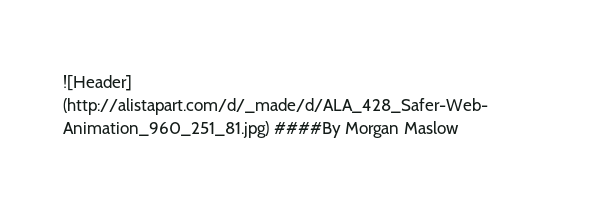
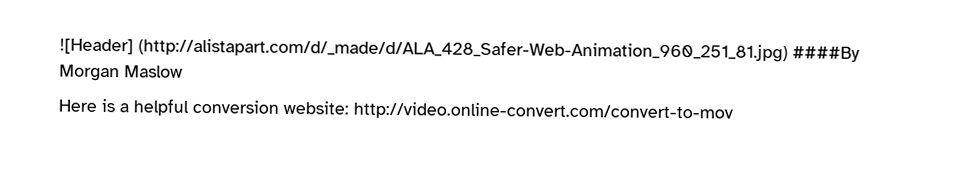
+ Here is a helpful conversion website: http://video.online-convert.com/convert-to-mov

